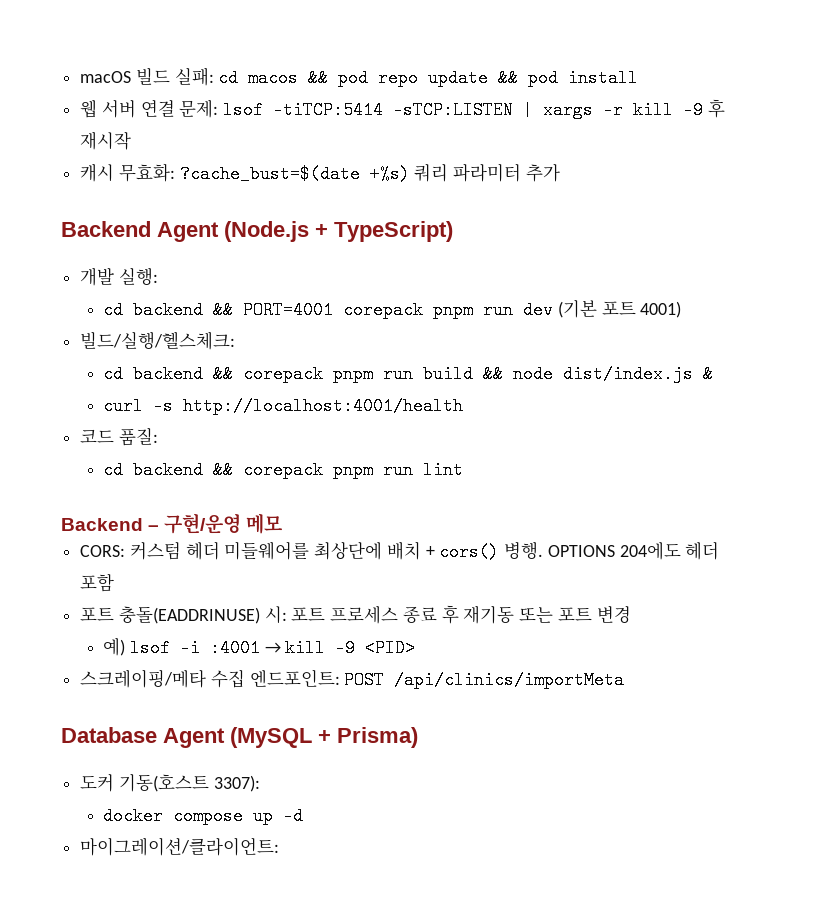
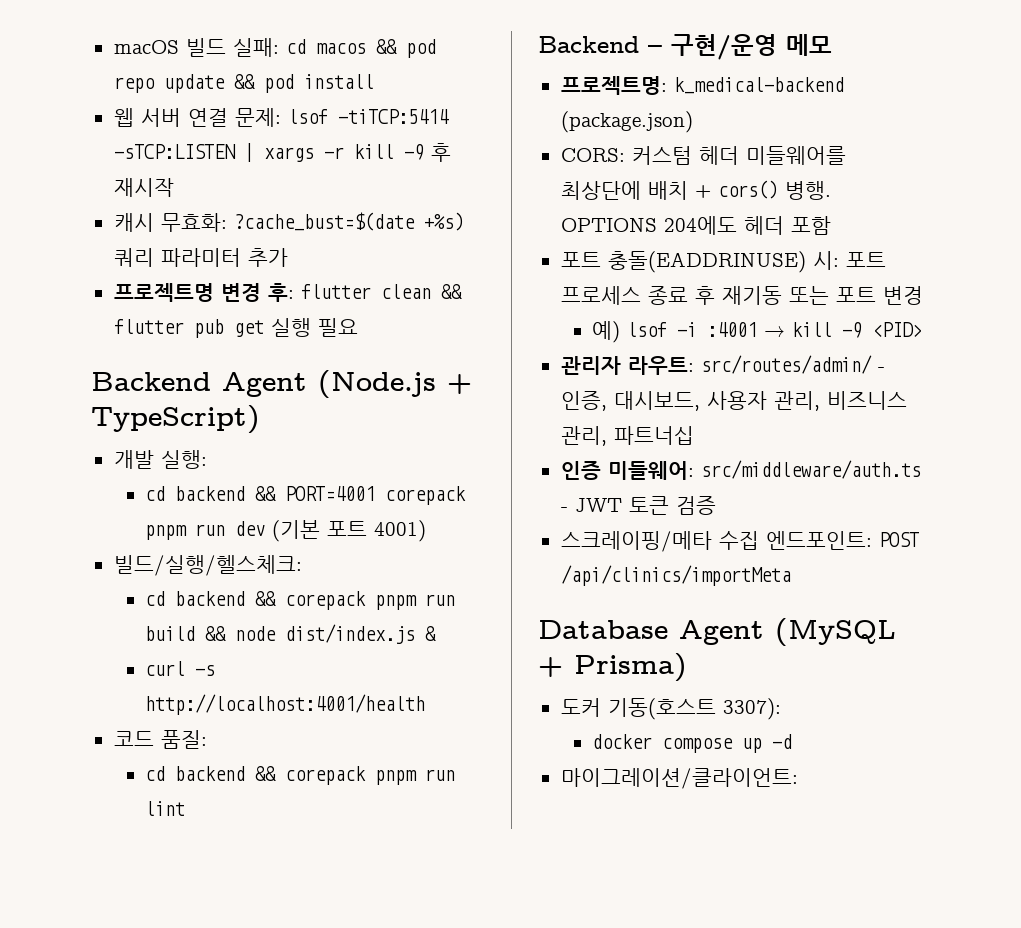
+ 프로젝트명 변경 후: flutter clean && flutter pub get 실행 필요
+ 프로젝트명: k_medical-backend (package.json)
+ 관리자 라우트: src/routes/admin/ - 인증, 대시보드, 사용자 관리, 비즈니스 관리, 파트너십
+ 인증 미들웨어: src/middleware/auth.ts - JWT 토큰 검증

